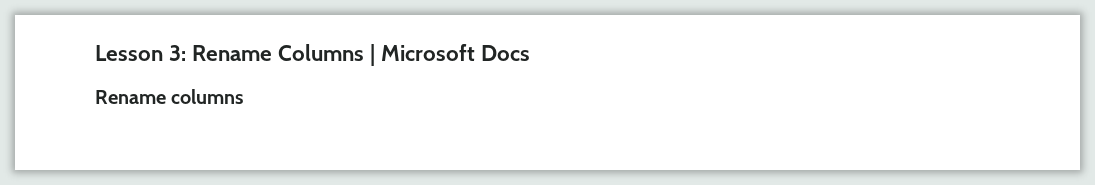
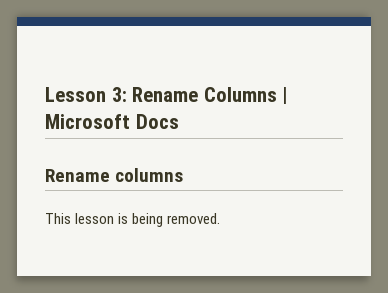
+ This lesson is being removed.

